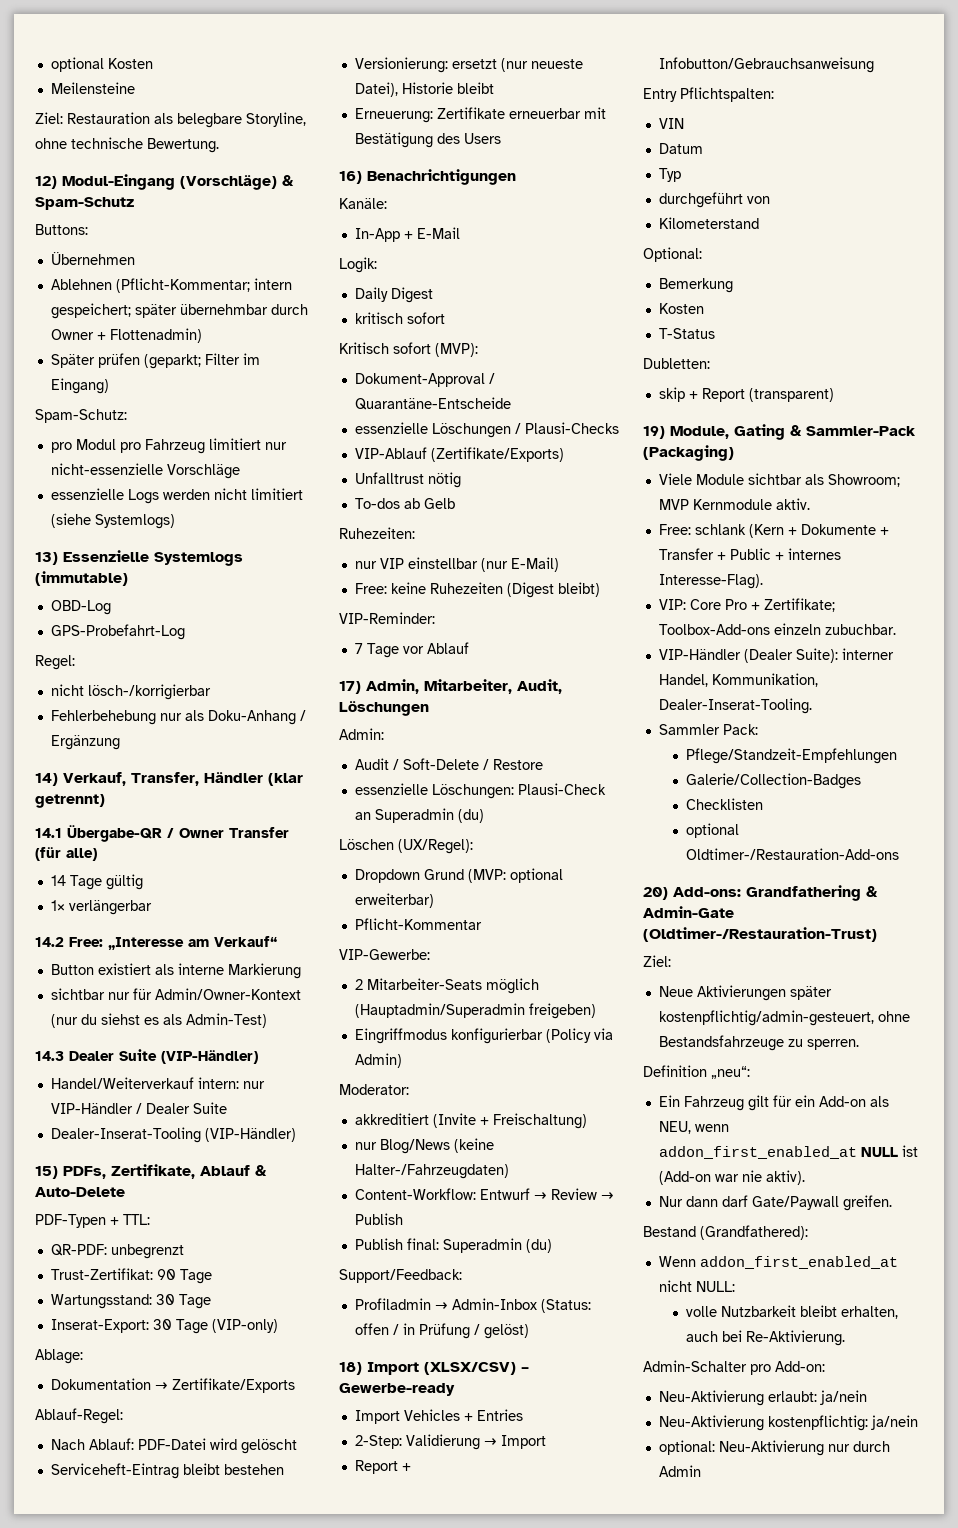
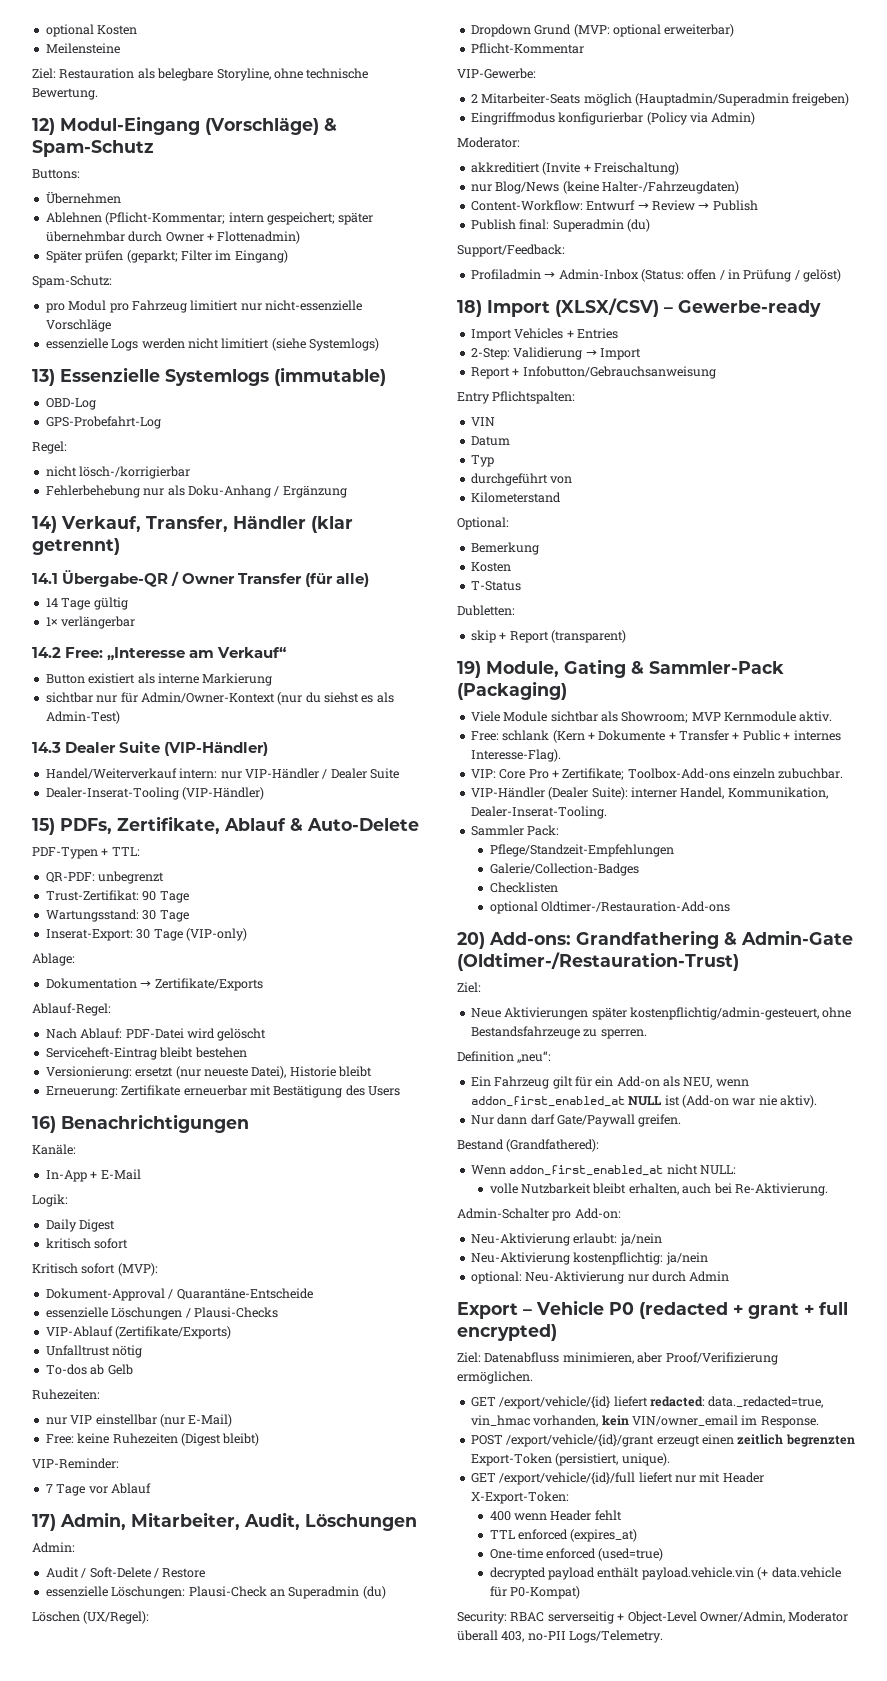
+ Export – Vehicle P0 (redacted + grant + full encrypted)
+ Ziel: Datenabfluss minimieren, aber Proof/Verifizierung ermöglichen.
+ GET /export/vehicle/{id} liefert redacted: data._redacted=true, vin_hmac vorhanden, kein VIN/owner_email im Response.
+ POST /export/vehicle/{id}/grant erzeugt einen zeitlich begrenzten Export-Token (persistiert, unique).
+ GET /export/vehicle/{id}/full liefert nur mit Header X-Export-Token:
+ 400 wenn Header fehlt
+ TTL enforced (expires_at)
+ One-time enforced (used=true)
+ decrypted payload enthält payload.vehicle.vin (+ data.vehicle für P0-Kompat)
+ Security: RBAC serverseitig + Object-Level Owner/Admin, Moderator überall 403, no-PII Logs/Telemetry.

